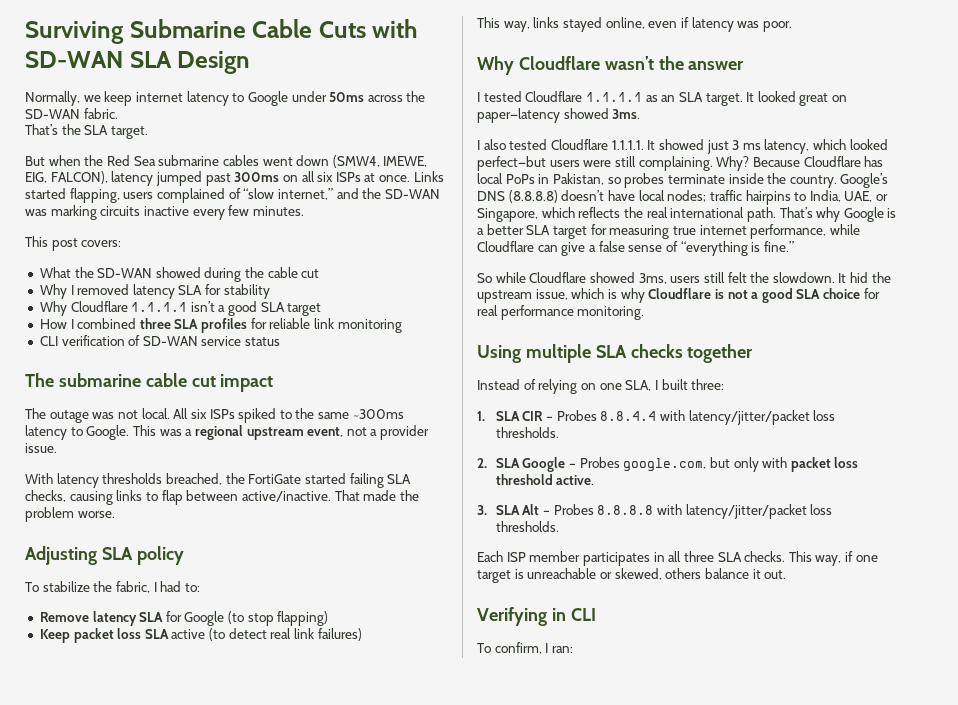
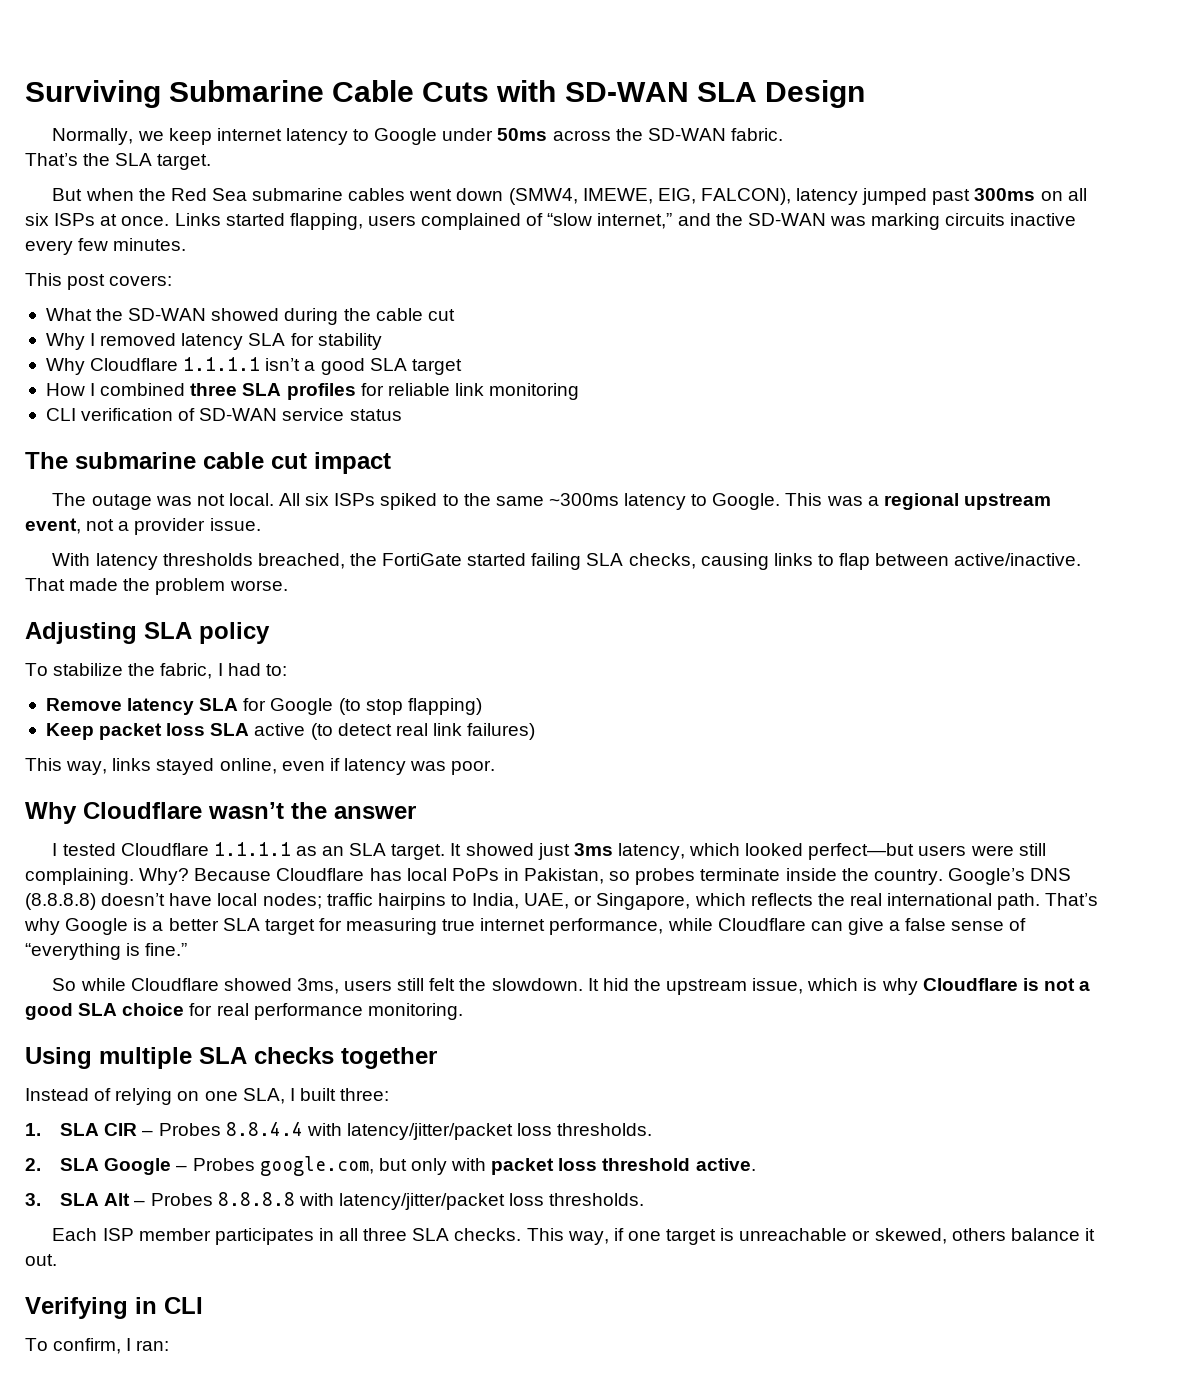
- It looked great on paper—latency showed 3ms.
- I also tested Cloudflare 1.1.1.1. It showed just 3 ms latency, which looked perfect—but users were still complaining.
+ It showed just 3ms latency, which looked perfect—but users were still complaining.

